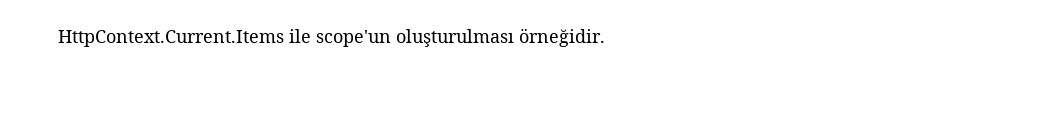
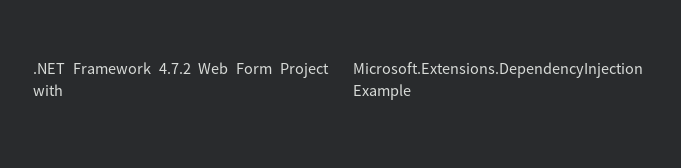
- HttpContext.Current.Items ile scope'un oluşturulması örneğidir.
+ .NET Framework 4.7.2 Web Form Project with Microsoft.Extensions.DependencyInjection Example

